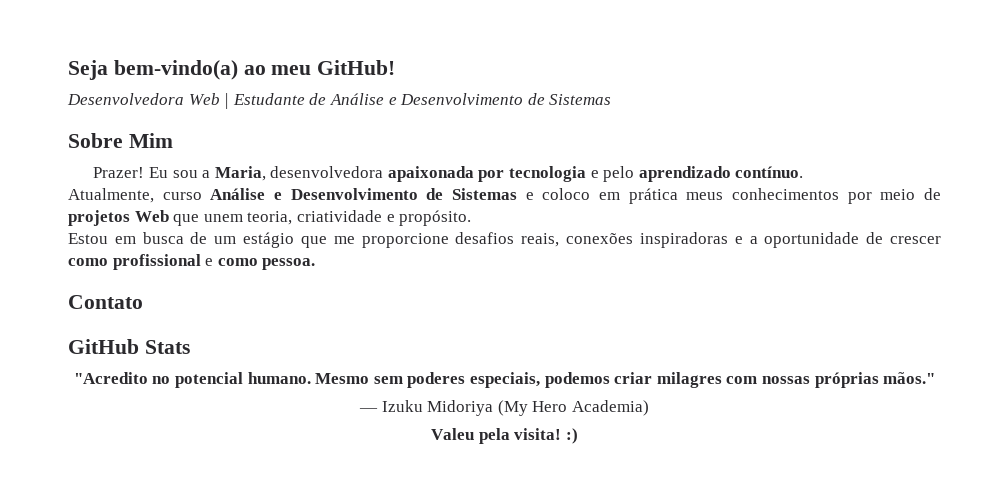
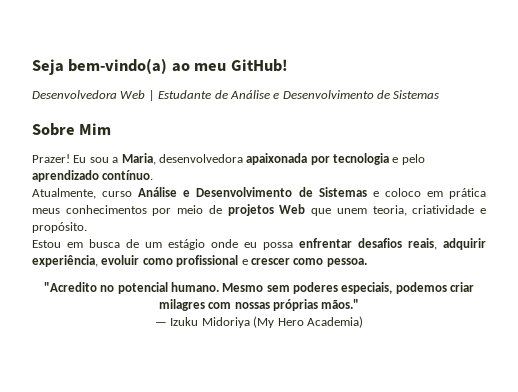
- Estou em busca de um estágio que me proporcione desafios reais, conexões inspiradoras e a oportunidade de crescer como profissional e como pessoa.
+ Estou em busca de um estágio onde eu possa enfrentar desafios reais, adquirir experiência, evoluir como profissional e crescer como pessoa.
- Contato
- GitHub Stats
- Valeu pela visita! :)

